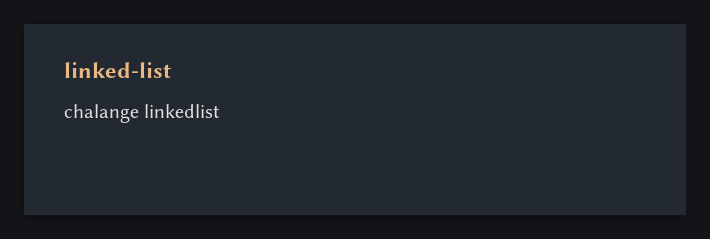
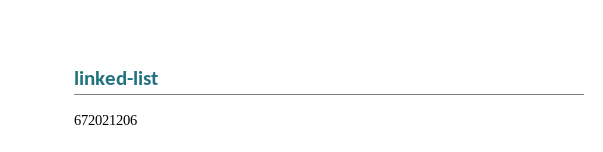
- chalange linkedlist
+ 672021206

